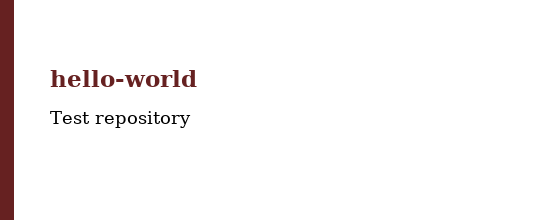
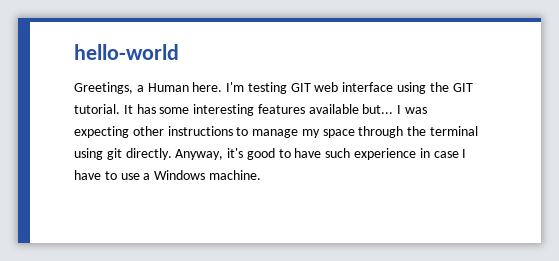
- Test repository
+ Greetings, a Human here. I'm testing GIT web interface using the GIT tutorial. It has some interesting features available but... I was expecting other instructions to manage my space through the terminal using git directly. Anyway, it's good to have such experience in case I have to use a Windows machine.

